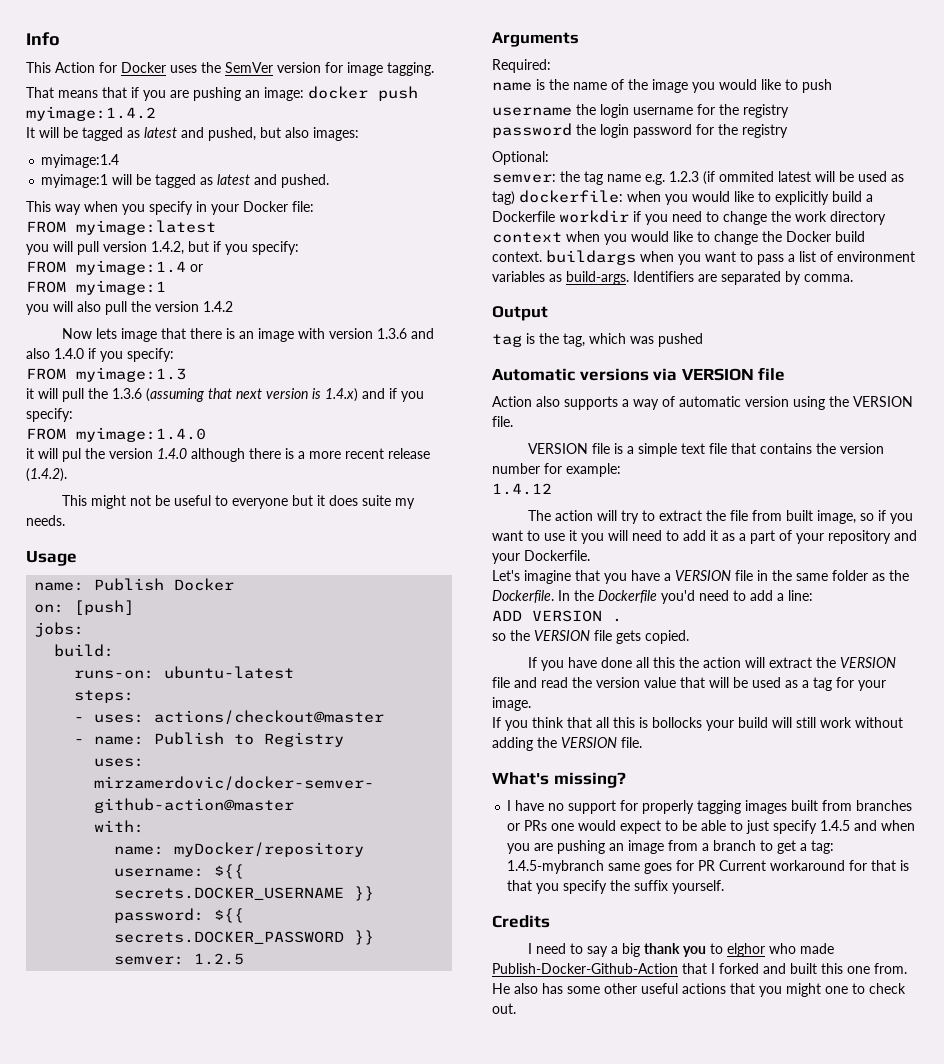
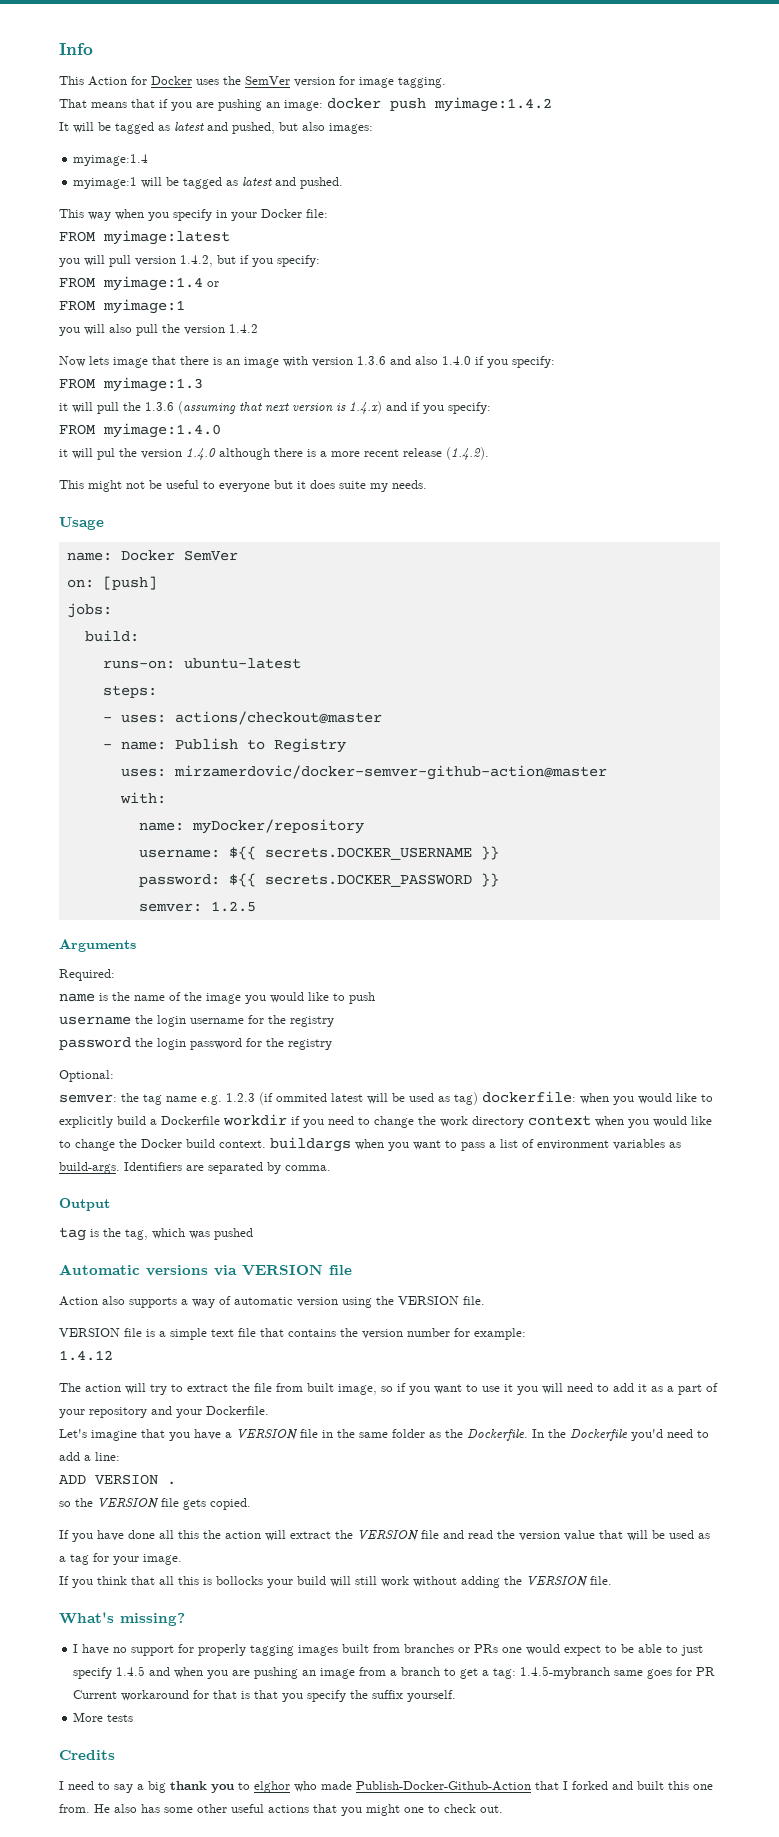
- name: Publish Docker
+ name: Docker SemVer
+ More tests

